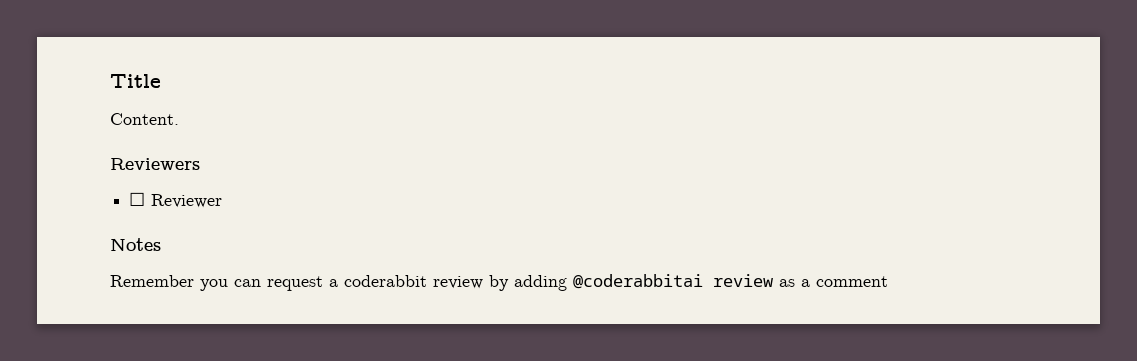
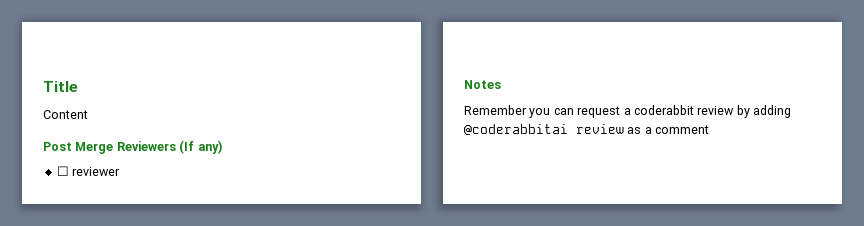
- Content.
- Reviewers
+ Content
+ Post Merge Reviewers (If any)
- ☐ Reviewer
+ ☐ reviewer

